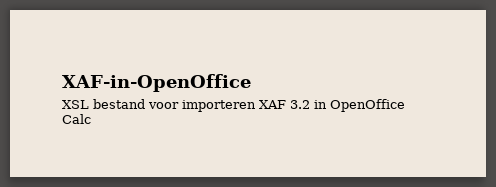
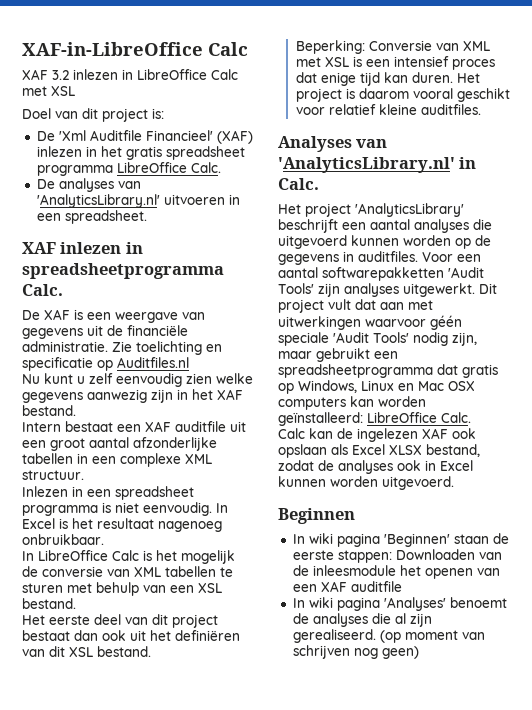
- XAF-in-OpenOffice
- XSL bestand voor importeren XAF 3.2 in OpenOffice Calc
+ XAF-in-LibreOffice Calc
+ XAF 3.2 inlezen in LibreOffice Calc met XSL
+ Doel van dit project is:
+ De 'Xml Auditfile Financieel' (XAF) inlezen in het gratis spreadsheet programma LibreOffice Calc.
+ De analyses van 'AnalyticsLibrary.nl' uitvoeren in een spreadsheet.
+ XAF inlezen in spreadsheetprogramma Calc.
+ De XAF is een weergave van gegevens uit de financiële administratie. Zie toelichting en specificatie op Auditfiles.nl
+ Nu kunt u zelf eenvoudig zien welke gegevens aanwezig zijn in het XAF bestand.
+ Intern bestaat een XAF auditfile uit een groot aantal afzonderlijke tabellen in een complexe XML structuur.
+ Inlezen in een spreadsheet programma is niet eenvoudig. In Excel is het resultaat nagenoeg onbruikbaar.
+ In LibreOffice Calc is het mogelijk de conversie van XML tabellen te sturen met behulp van een XSL bestand.
+ Het eerste deel van dit project bestaat dan ook uit het definiëren van dit XSL bestand.
+ Beperking: Conversie van XML met XSL is een intensief proces dat enige tijd kan duren. Het project is daarom vooral geschikt voor relatief kleine auditfiles.
+ Analyses van 'AnalyticsLibrary.nl' in Calc.
+ Het project 'AnalyticsLibrary' beschrijft een aantal analyses die uitgevoerd kunnen worden op de gegevens in auditfiles. Voor een aantal softwarepakketten 'Audit Tools' zijn analyses uitgewerkt. Dit project vult dat aan met uitwerkingen waarvoor géén speciale 'Audit Tools' nodig zijn, maar gebruikt een spreadsheetprogramma dat gratis op Windows, Linux en Mac OSX computers kan worden geïnstalleerd: LibreOffice Calc.
+ Calc kan de ingelezen XAF ook opslaan als Excel XLSX bestand, zodat de analyses ook in Excel kunnen worden uitgevoerd.
+ Beginnen
+ In wiki pagina 'Beginnen' staan de eerste stappen: Downloaden van de inleesmodule het openen van een XAF auditfile
+ In wiki pagina 'Analyses' benoemt de analyses die al zijn gerealiseerd. (op moment van schrijven nog geen)

